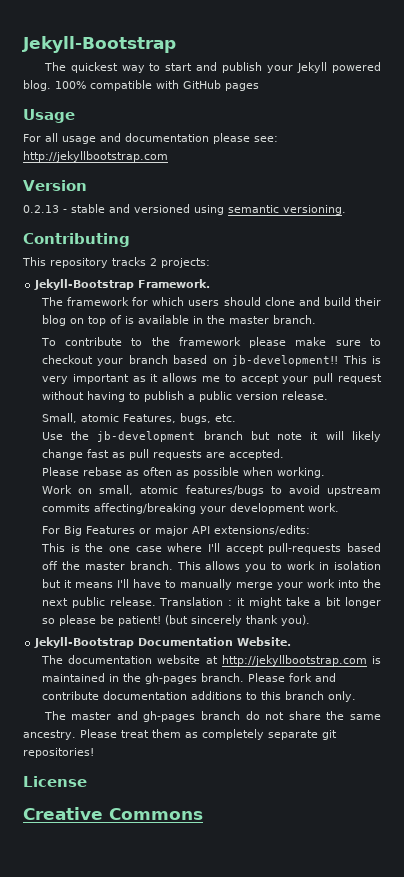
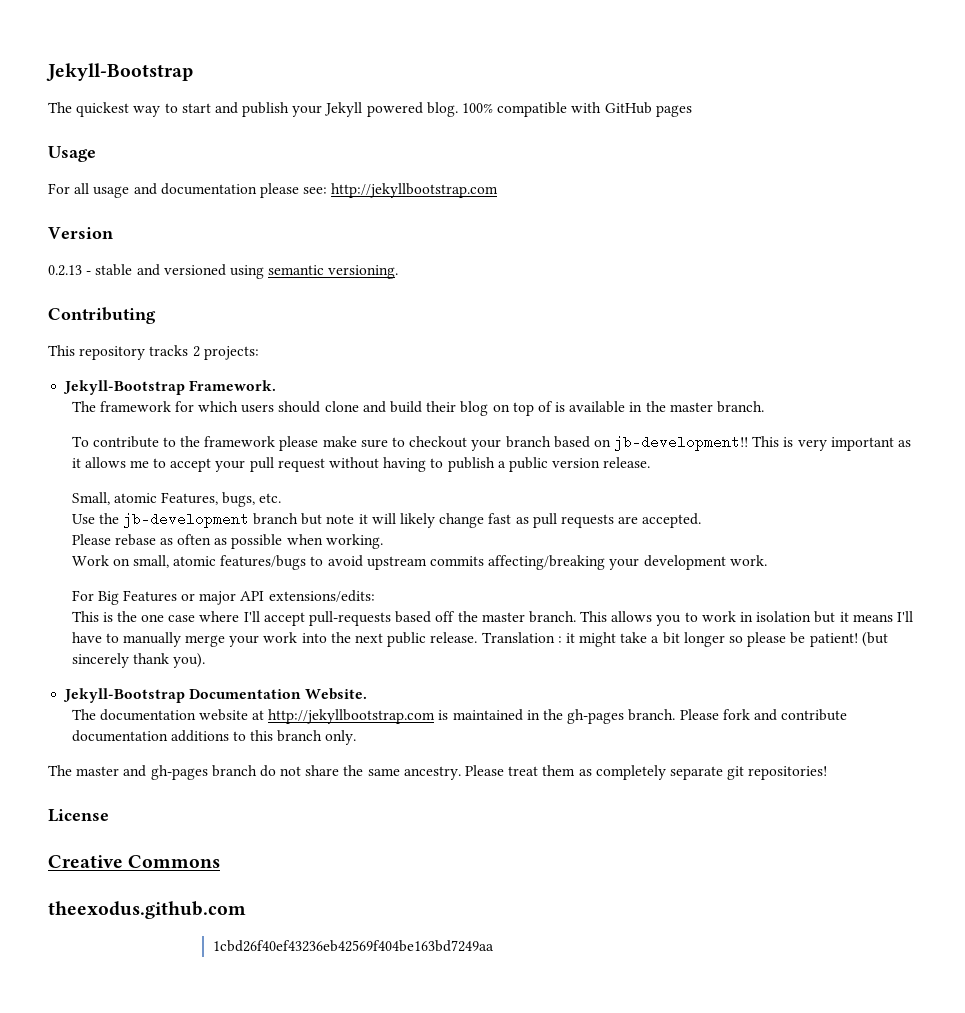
+ theexodus.github.com
+ 1cbd26f40ef43236eb42569f404be163bd7249aa

